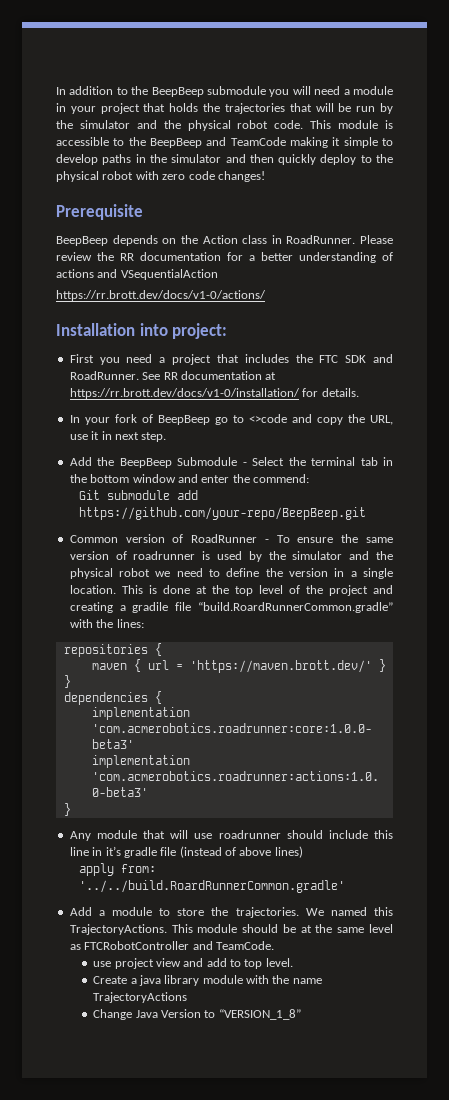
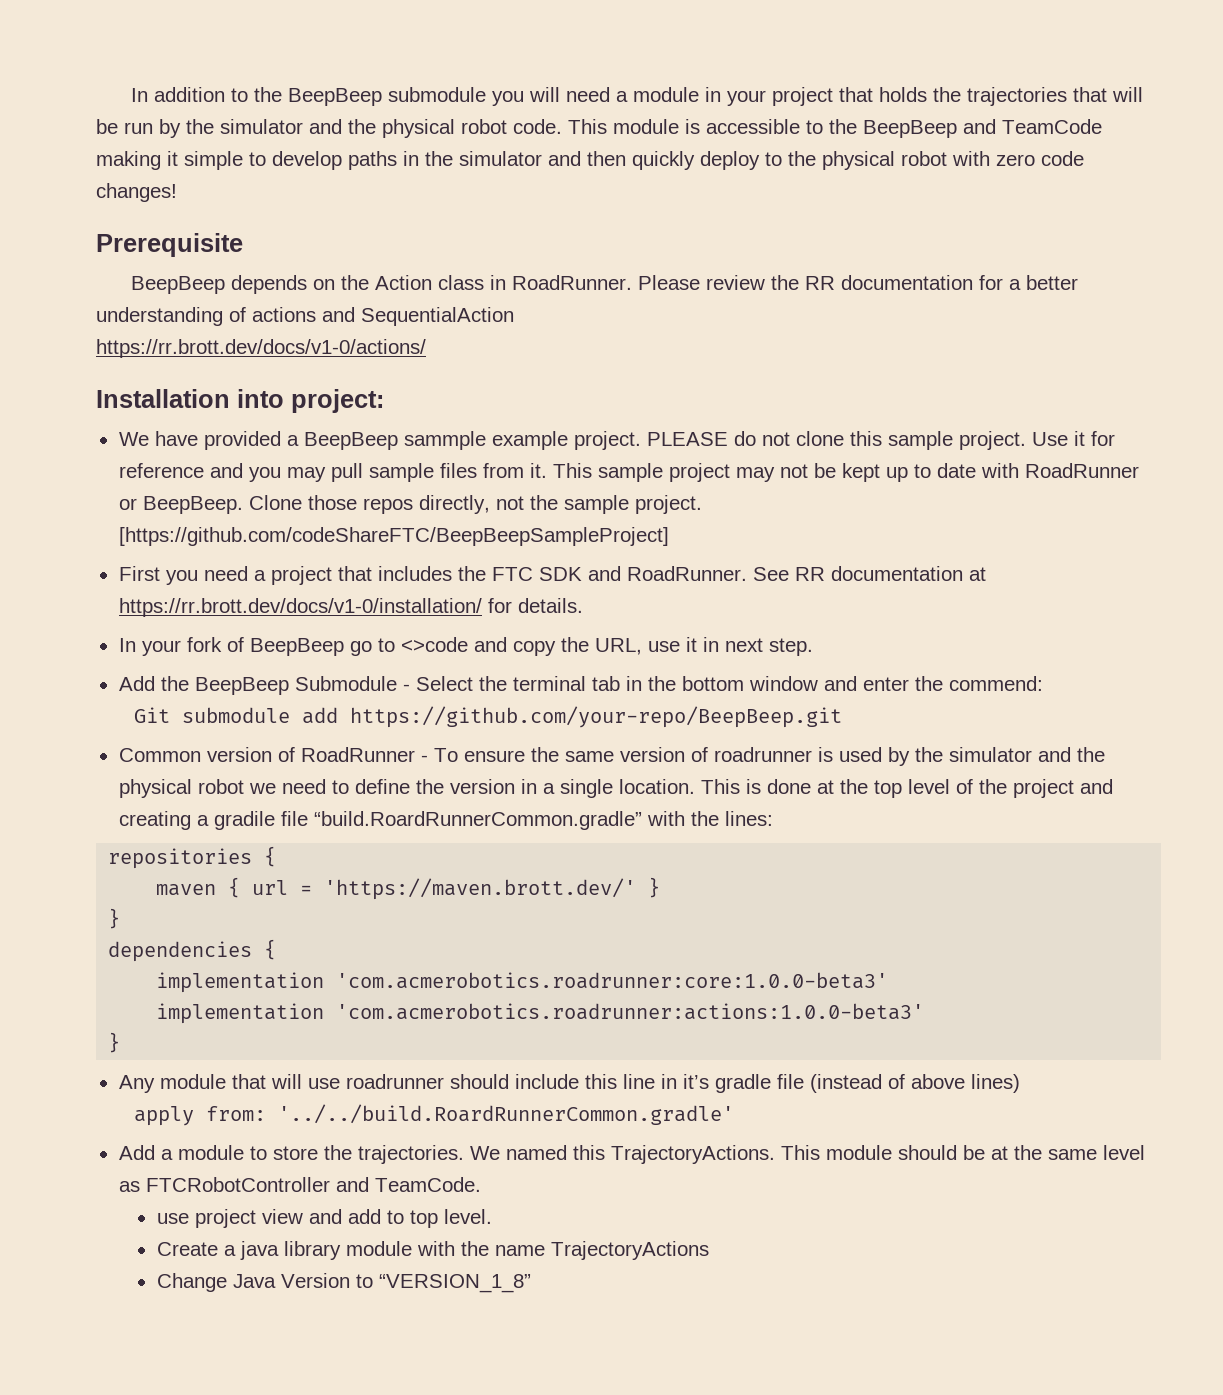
- Please review the RR documentation for a better understanding of actions and VSequentialAction
+ Please review the RR documentation for a better understanding of actions and SequentialAction
+ We have provided a BeepBeep sammple example project. PLEASE do not clone this sample project. Use it for reference and you may pull sample files from it. This sample project may not be kept up to date with RoadRunner or BeepBeep. Clone those repos directly, not the sample project. [https://github.com/codeShareFTC/BeepBeepSampleProject]

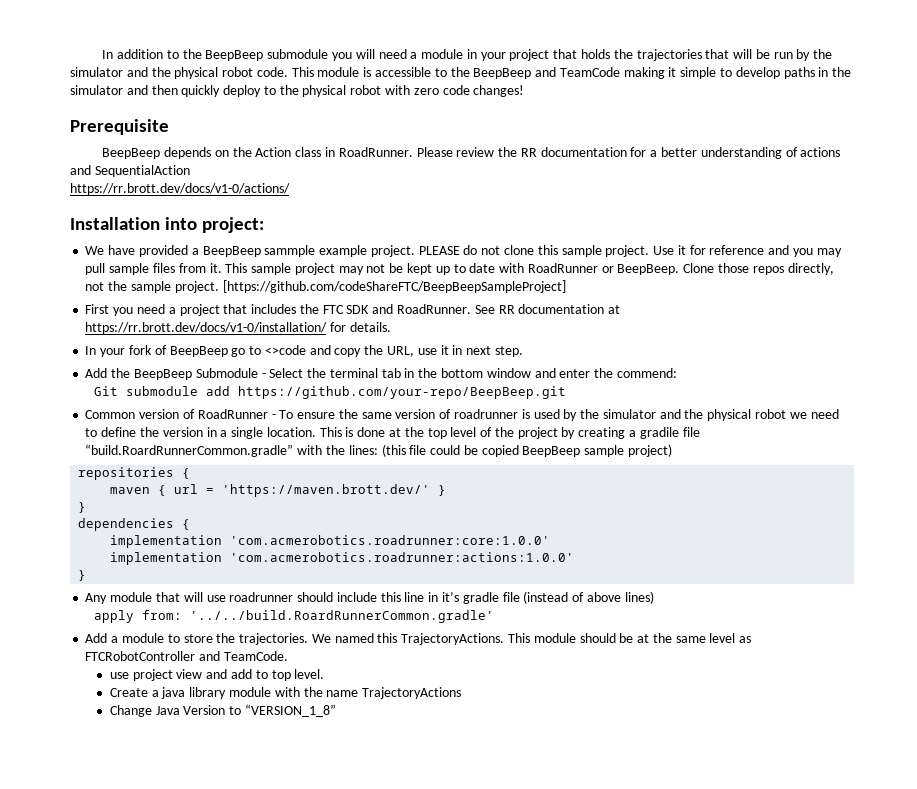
- This is done at the top level of the project and creating a gradile file “build.RoardRunnerCommon.gradle” with the lines:
+ This is done at the top level of the project by creating a gradile file “build.RoardRunnerCommon.gradle” with the lines: (this file could be copied BeepBeep sample project)
- implementation 'com.acmerobotics.roadrunner:core:1.0.0-beta3'
- implementation 'com.acmerobotics.roadrunner:actions:1.0.0-beta3'
+ implementation 'com.acmerobotics.roadrunner:core:1.0.0'
+ implementation 'com.acmerobotics.roadrunner:actions:1.0.0'

